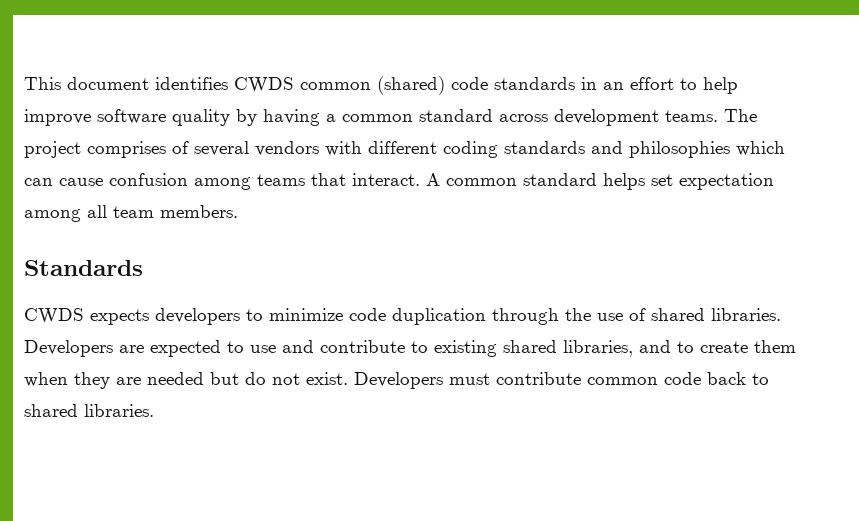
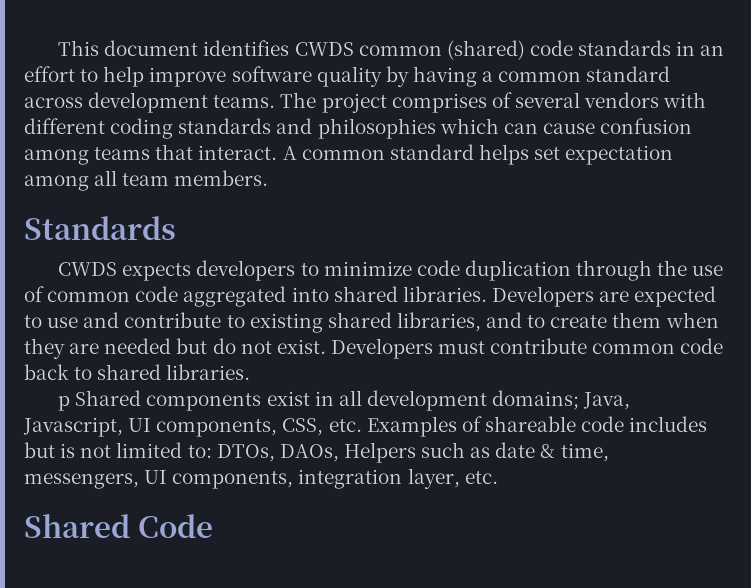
- CWDS expects developers to minimize code duplication through the use of shared libraries.
+ CWDS expects developers to minimize code duplication through the use of common code aggregated into shared libraries.
+ p Shared components exist in all development domains; Java, Javascript, UI components, CSS, etc. Examples of shareable code includes but is not limited to: DTOs, DAOs, Helpers such as date & time, messengers, UI components, integration layer, etc.
+ Shared Code

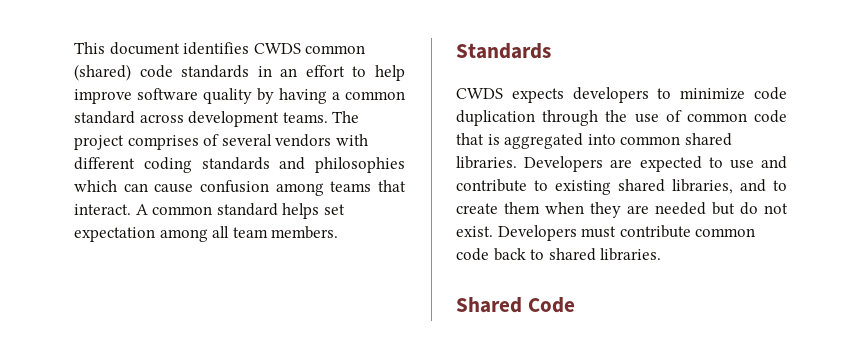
- CWDS expects developers to minimize code duplication through the use of common code aggregated into shared libraries.
+ CWDS expects developers to minimize code duplication through the use of common code that is aggregated into common shared libraries.
- p Shared components exist in all development domains; Java, Javascript, UI components, CSS, etc. Examples of shareable code includes but is not limited to: DTOs, DAOs, Helpers such as date & time, messengers, UI components, integration layer, etc.

